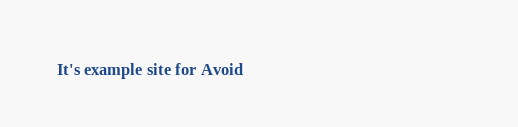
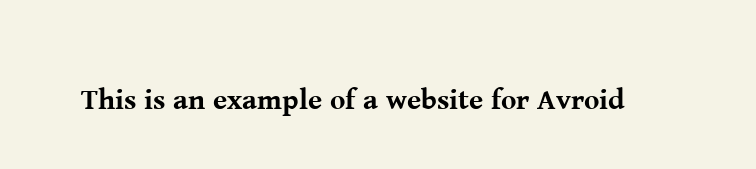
- It's example site for Avoid
+ This is an example of a website for Avroid

